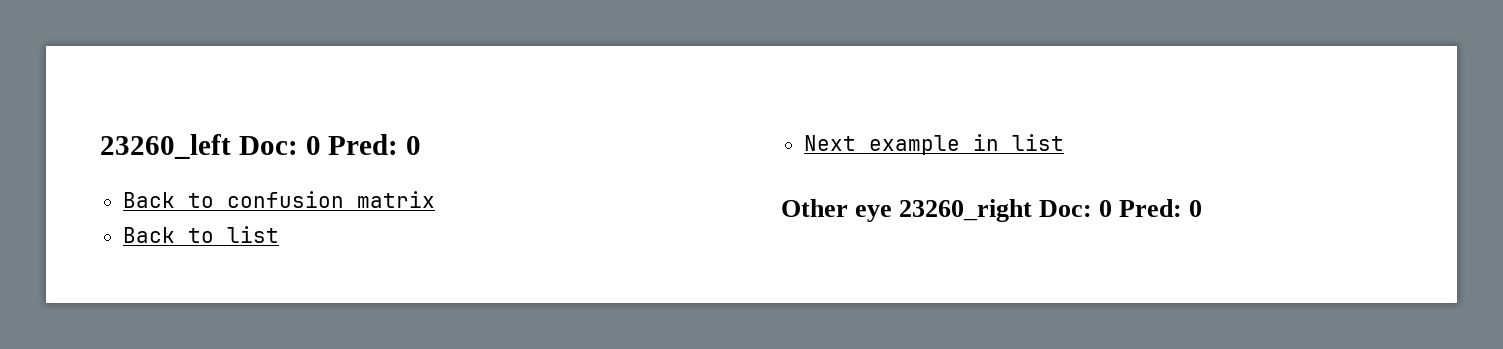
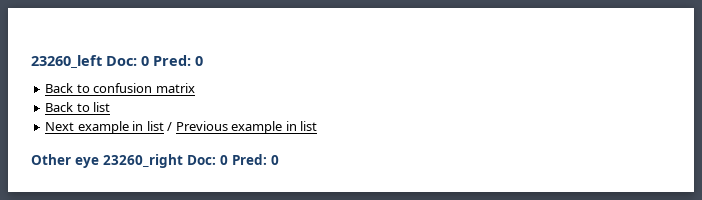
- Next example in list
+ Next example in list / Previous example in list

